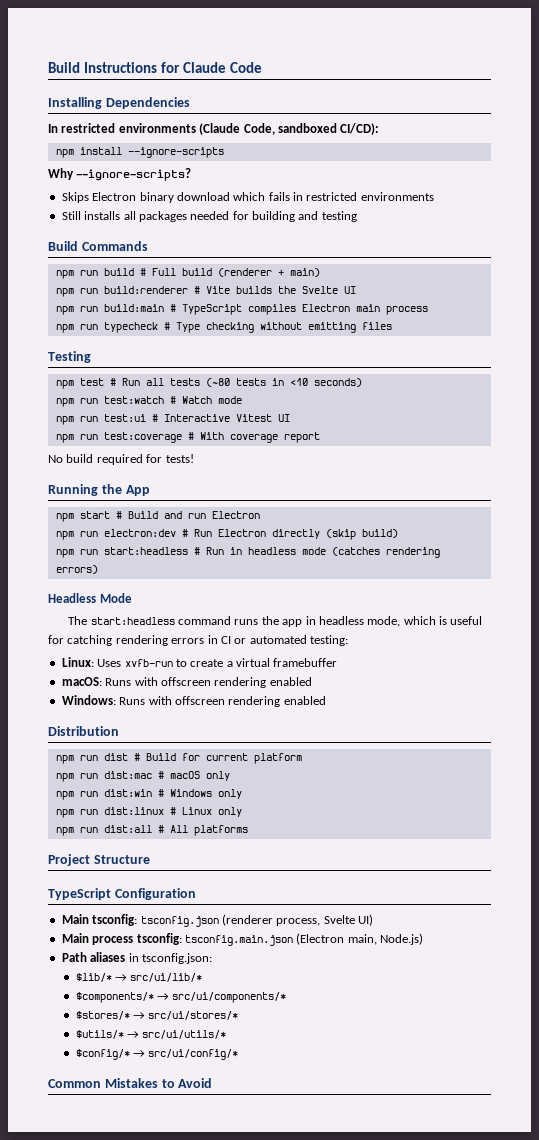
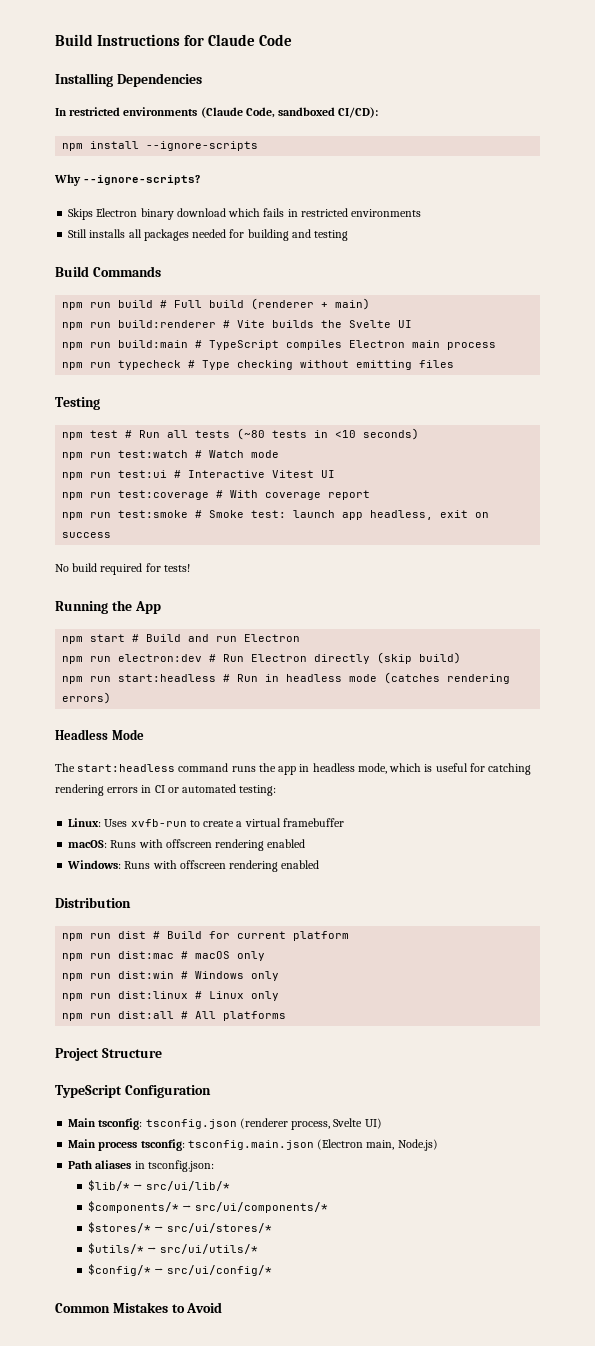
+ npm run test:smoke # Smoke test: launch app headless, exit on success

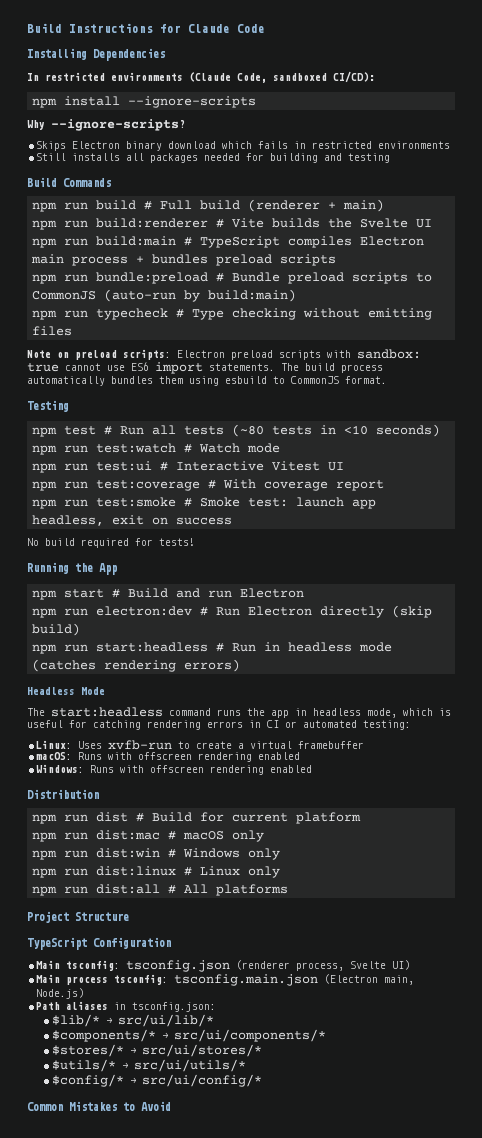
- npm run build:main # TypeScript compiles Electron main process
+ npm run build:main # TypeScript compiles Electron main process + bundles preload scripts
+ npm run bundle:preload # Bundle preload scripts to CommonJS (auto-run by build:main)
+ Note on preload scripts: Electron preload scripts with sandbox: true cannot use ES6 import statements. The build process automatically bundles them using esbuild to CommonJS format.

